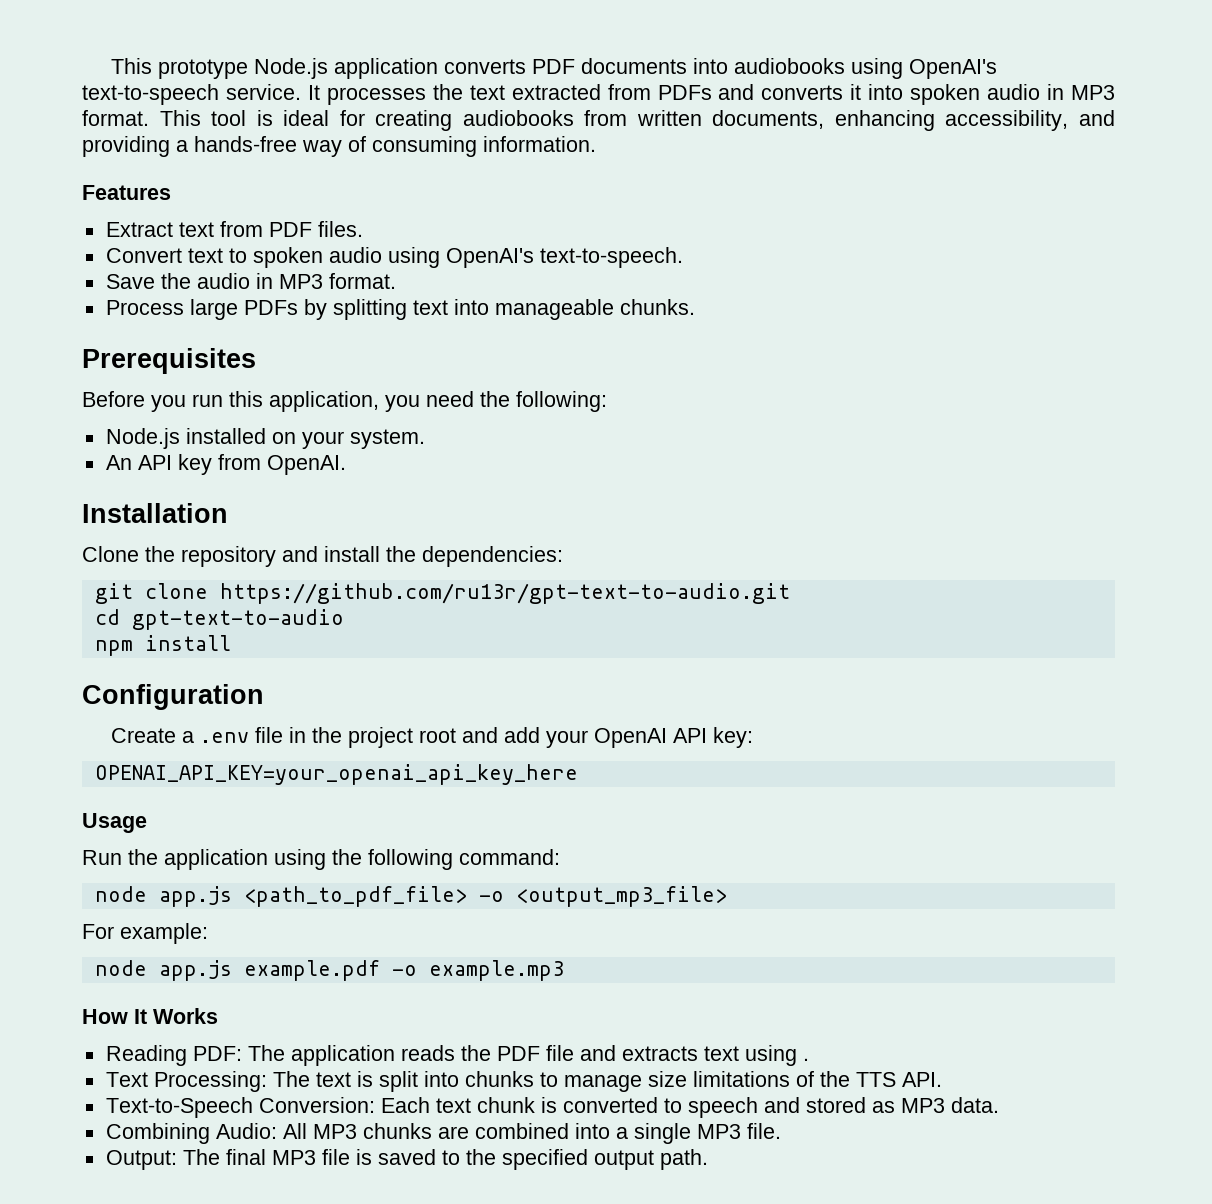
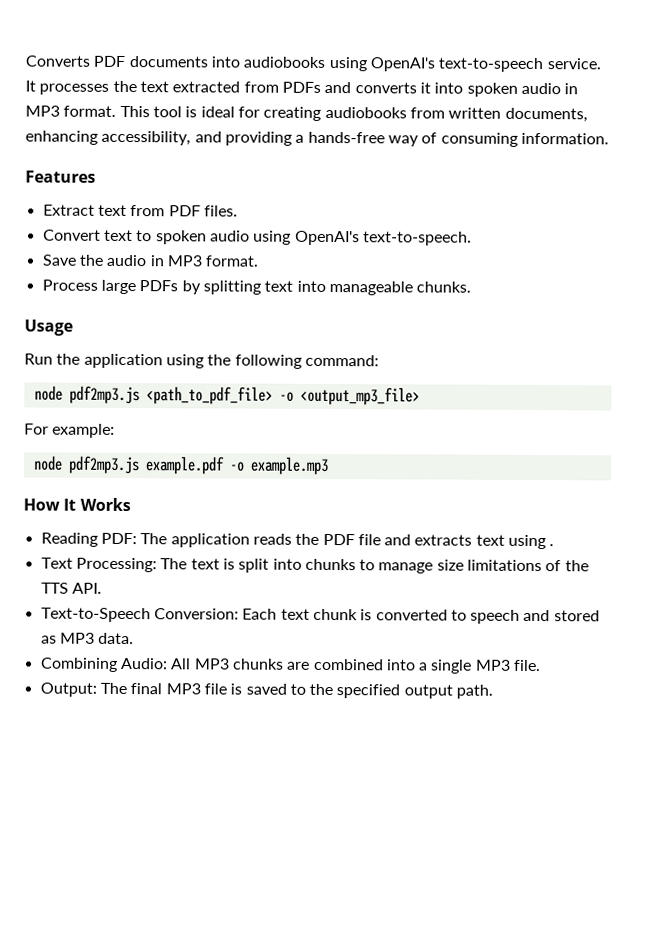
- This prototype Node.js application converts PDF documents into audiobooks using OpenAI's text-to-speech service.
+ Converts PDF documents into audiobooks using OpenAI's text-to-speech service.
- Prerequisites
- Before you run this application, you need the following:
- Node.js installed on your system.
- An API key from OpenAI.
- Installation
- Clone the repository and install the dependencies:
- git clone https://github.com/ru13r/gpt-text-to-audio.git
- cd gpt-text-to-audio
- npm install
- Configuration
- Create a .env file in the project root and add your OpenAI API key:
- OPENAI_API_KEY=your_openai_api_key_here
- node app.js <path_to_pdf_file> -o <output_mp3_file>
+ node pdf2mp3.js <path_to_pdf_file> -o <output_mp3_file>
- node app.js example.pdf -o example.mp3
+ node pdf2mp3.js example.pdf -o example.mp3

